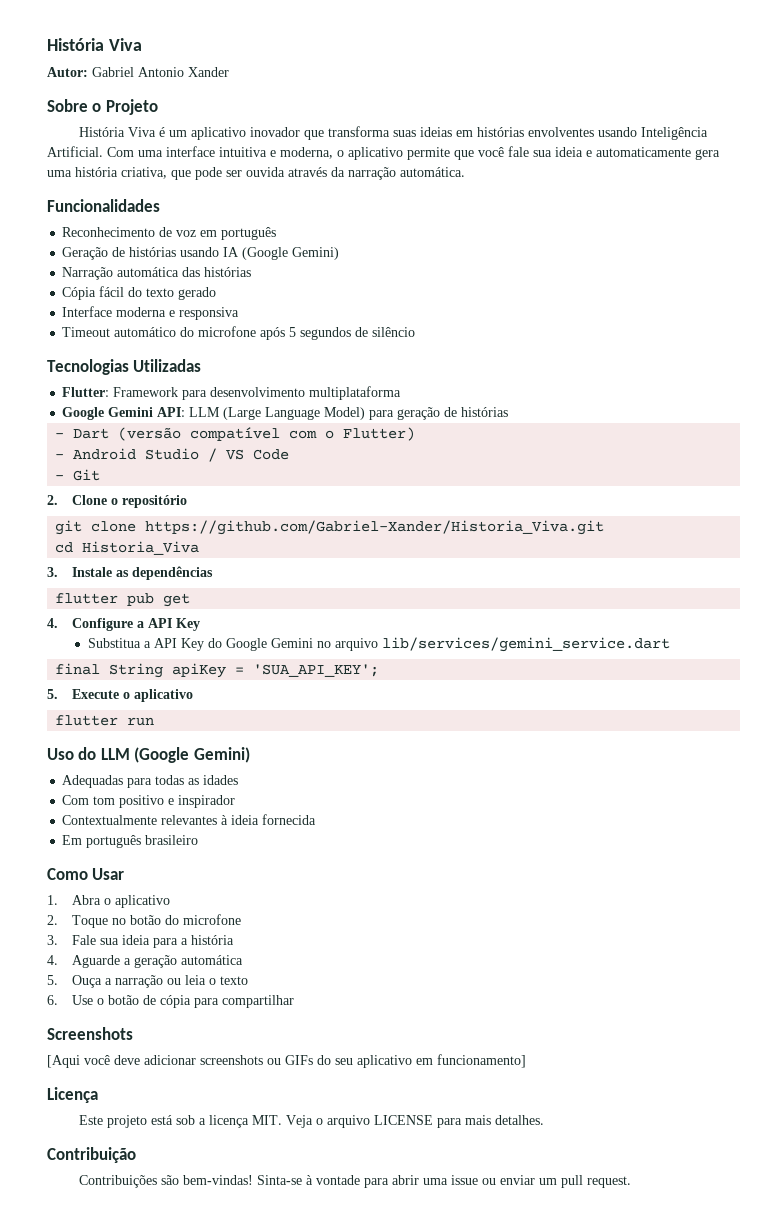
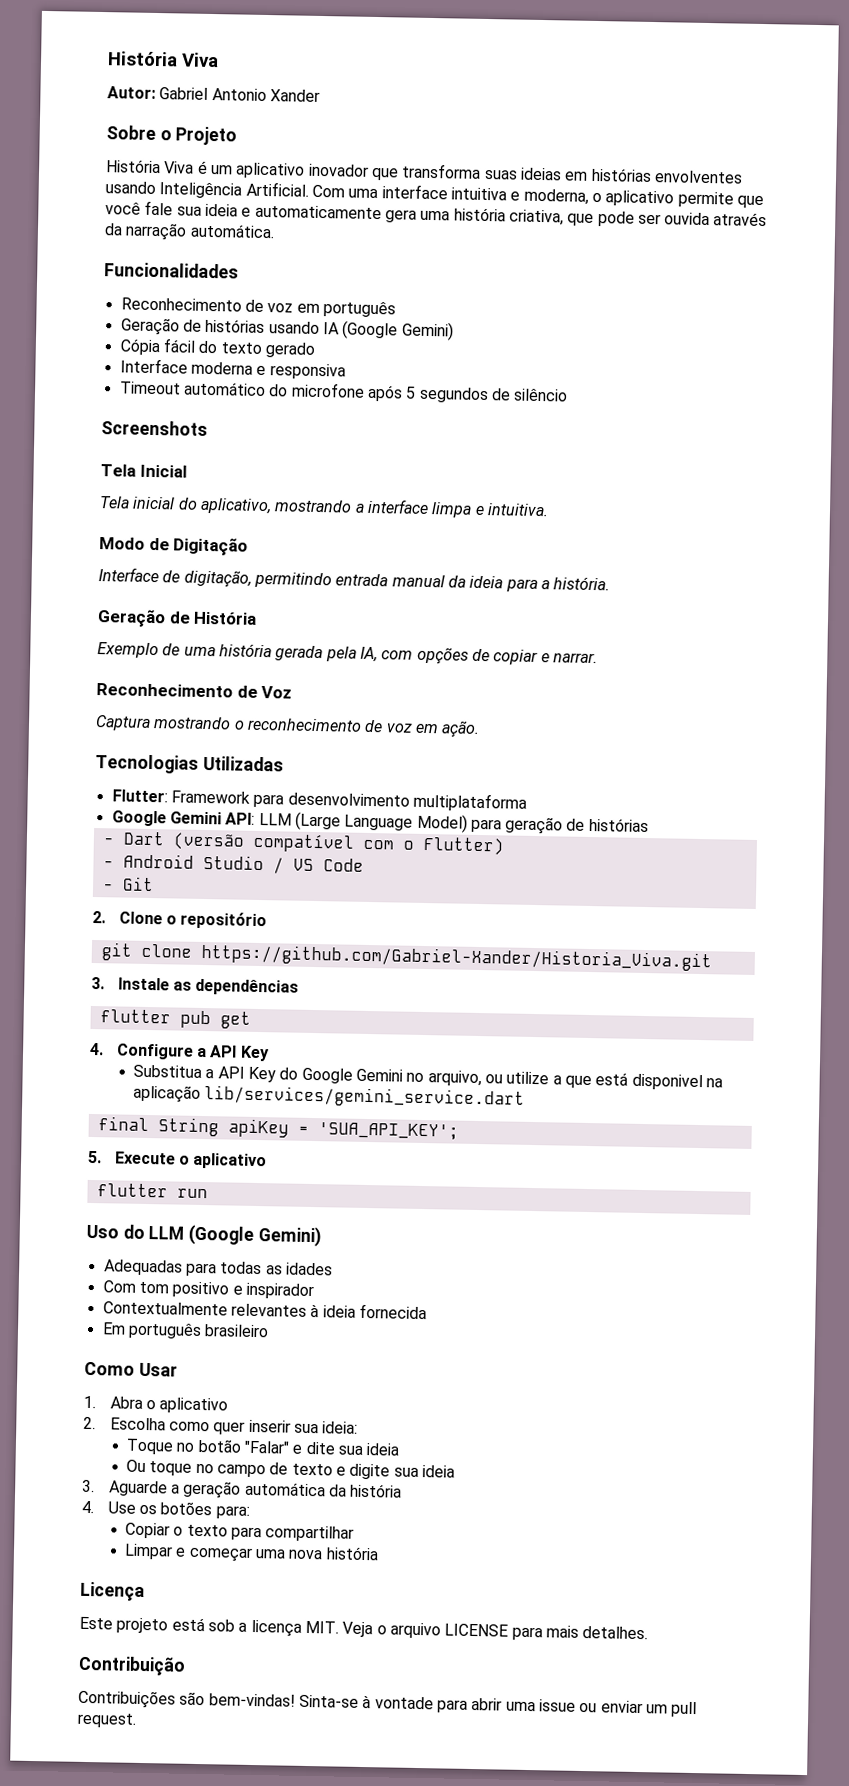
- Narração automática das histórias
+ Screenshots
+ Tela Inicial
+ Tela inicial do aplicativo, mostrando a interface limpa e intuitiva.
+ Modo de Digitação
+ Interface de digitação, permitindo entrada manual da ideia para a história.
+ Geração de História
+ Exemplo de uma história gerada pela IA, com opções de copiar e narrar.
+ Reconhecimento de Voz
+ Captura mostrando o reconhecimento de voz em ação.
- cd Historia_Viva
- Substitua a API Key do Google Gemini no arquivo lib/services/gemini_service.dart
+ Substitua a API Key do Google Gemini no arquivo, ou utilize a que está disponivel na aplicação lib/services/gemini_service.dart
- 2. Toque no botão do microfone
- 3. Fale sua ideia para a história
- 4. Aguarde a geração automática
- 5. Ouça a narração ou leia o texto
- 6. Use o botão de cópia para compartilhar
- Screenshots
- [Aqui você deve adicionar screenshots ou GIFs do seu aplicativo em funcionamento]
+ 2. Escolha como quer inserir sua ideia:
+ Toque no botão "Falar" e dite sua ideia
+ Ou toque no campo de texto e digite sua ideia
+ 3. Aguarde a geração automática da história
+ 4. Use os botões para:
+ Copiar o texto para compartilhar
+ Limpar e começar uma nova história

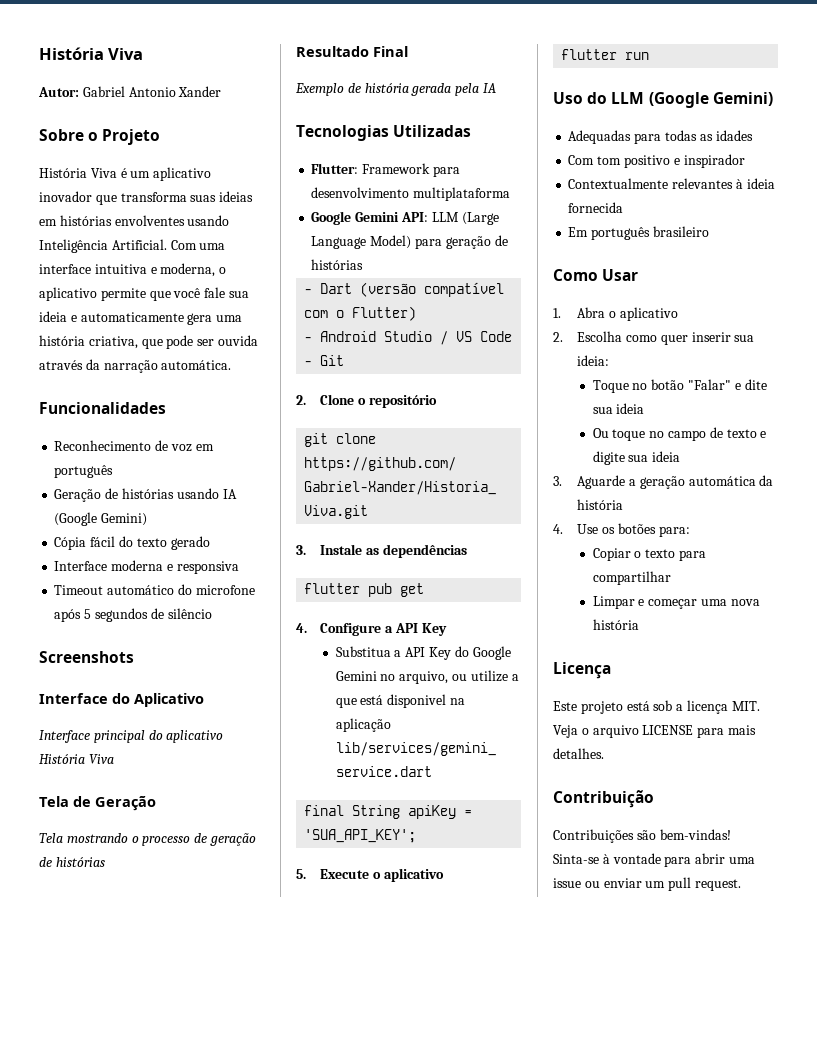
- Tela Inicial
- Tela inicial do aplicativo, mostrando a interface limpa e intuitiva.
- Modo de Digitação
- Interface de digitação, permitindo entrada manual da ideia para a história.
- Geração de História
+ Interface do Aplicativo
+ Interface principal do aplicativo História Viva
+ Tela de Geração
+ Tela mostrando o processo de geração de histórias
+ Resultado Final
- Exemplo de uma história gerada pela IA, com opções de copiar e narrar.
- Reconhecimento de Voz
- Captura mostrando o reconhecimento de voz em ação.
+ Exemplo de história gerada pela IA

